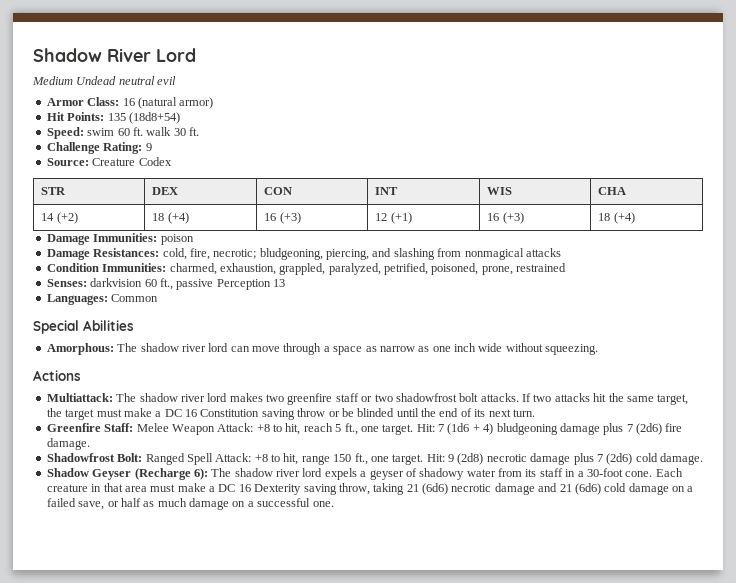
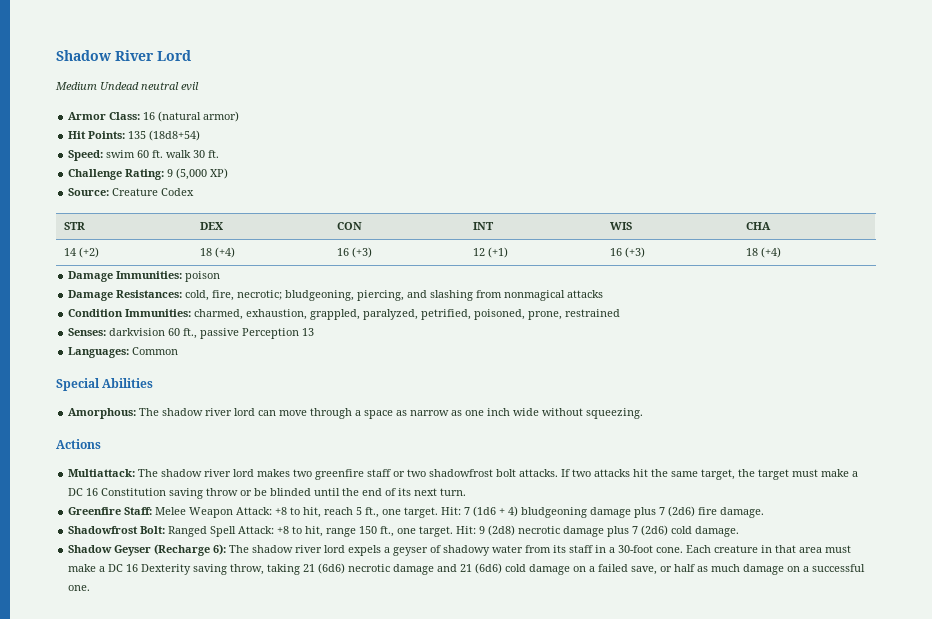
- Challenge Rating: 9
+ Challenge Rating: 9 (5,000 XP)

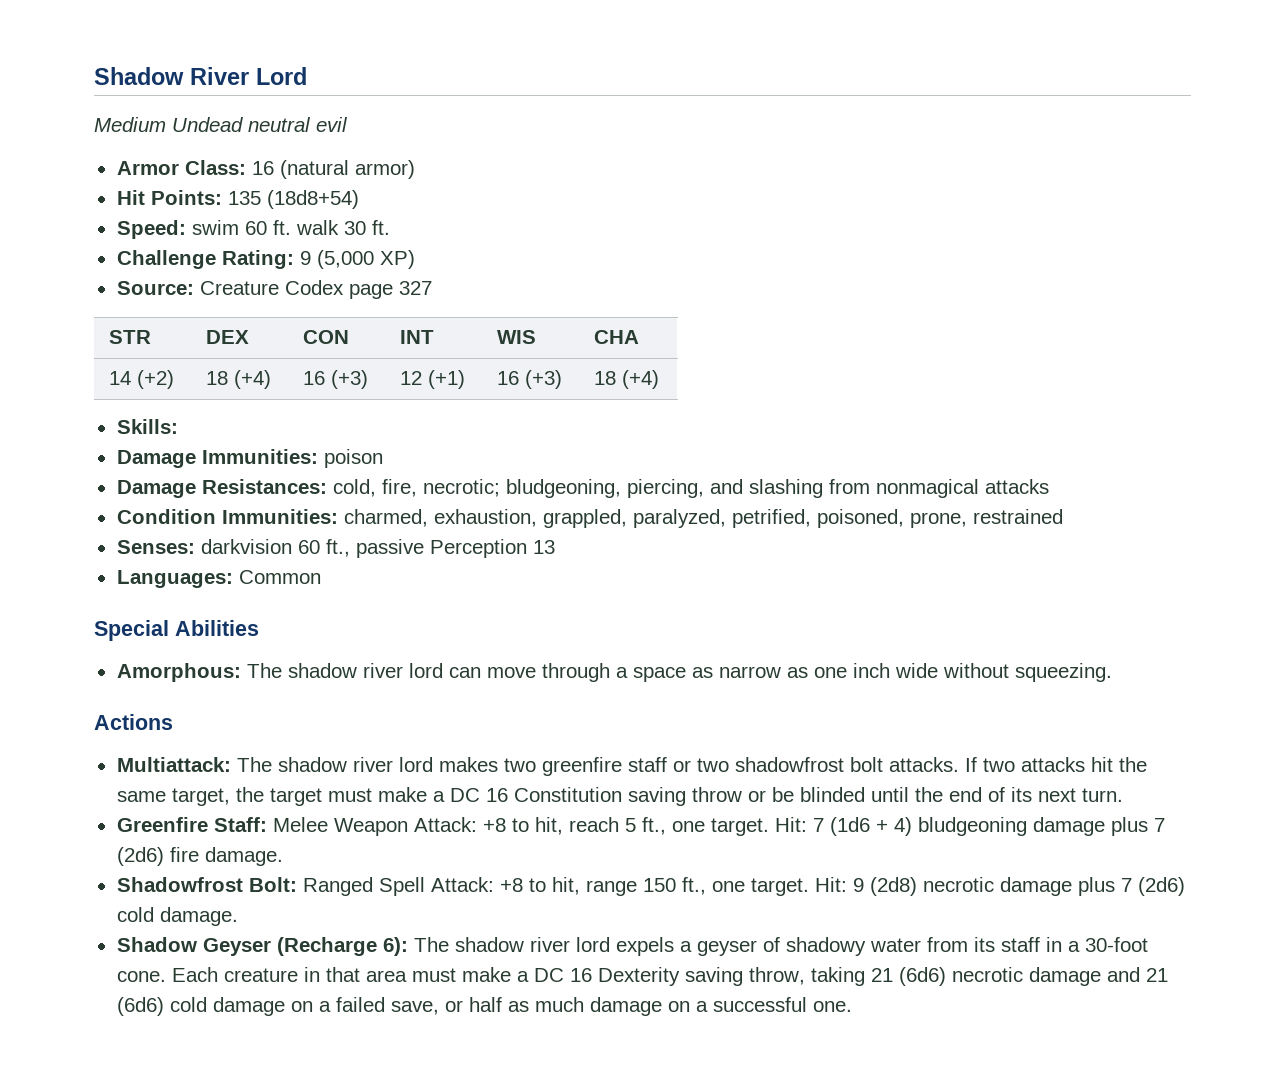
- Source: Creature Codex
+ Source: Creature Codex page 327
+ Skills:

